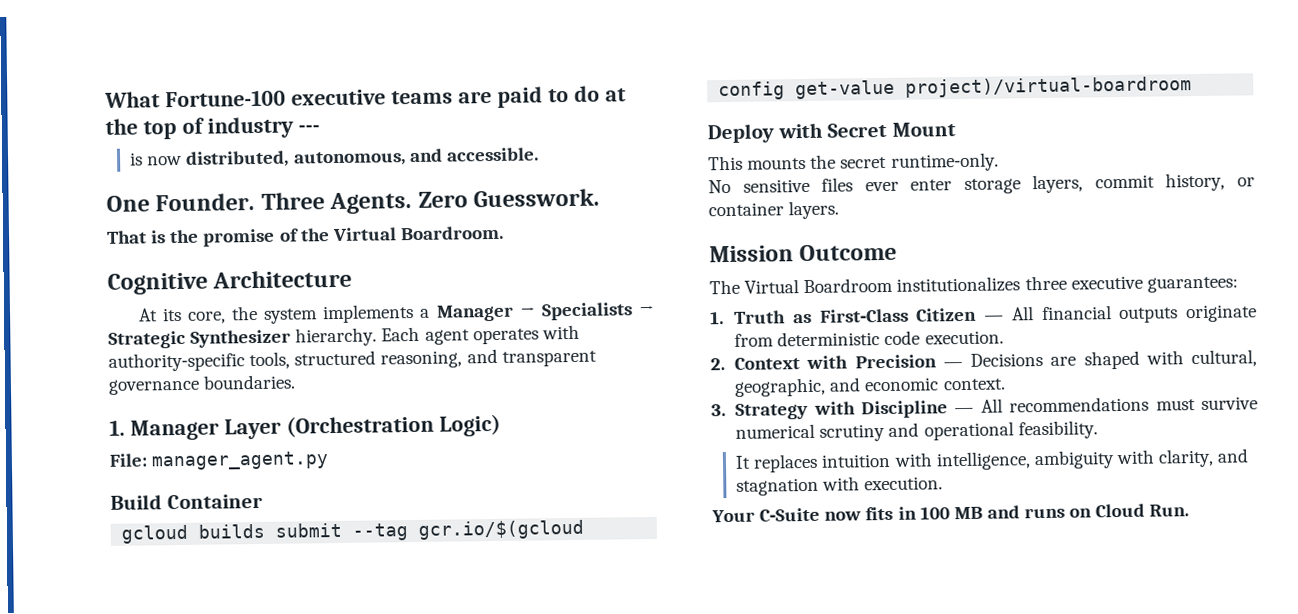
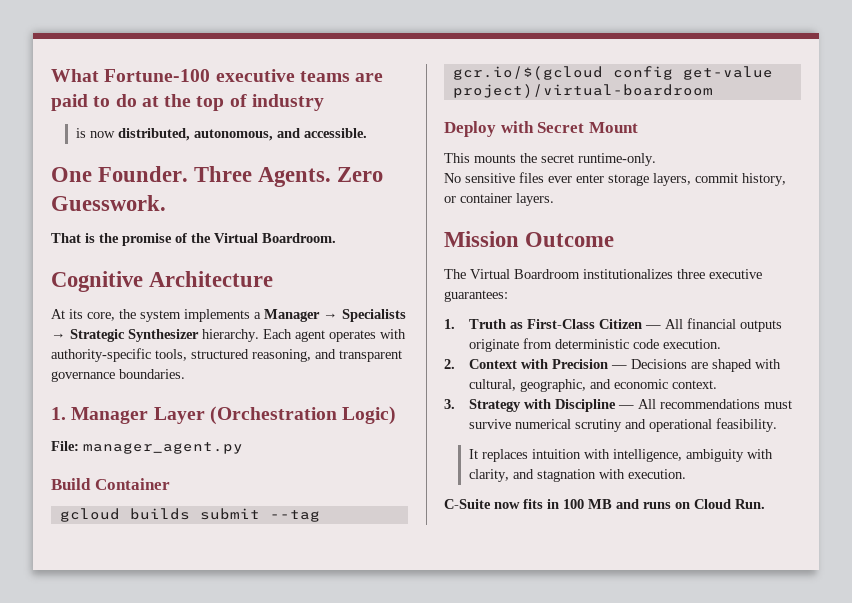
- What Fortune-100 executive teams are paid to do at the top of industry ---
+ What Fortune-100 executive teams are paid to do at the top of industry
- Your C‑Suite now fits in 100 MB and runs on Cloud Run.
+ C‑Suite now fits in 100 MB and runs on Cloud Run.

